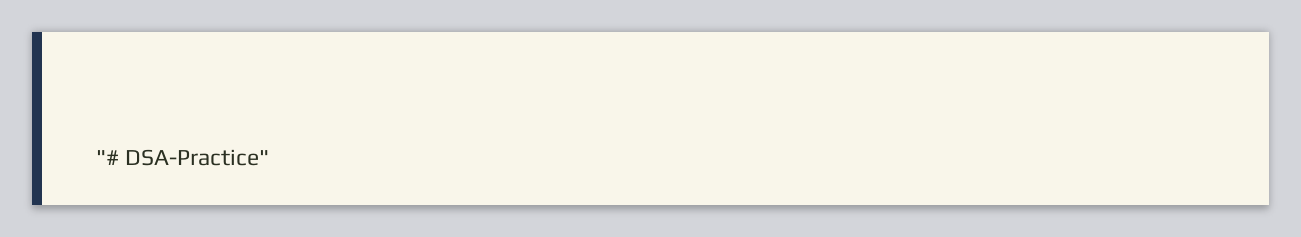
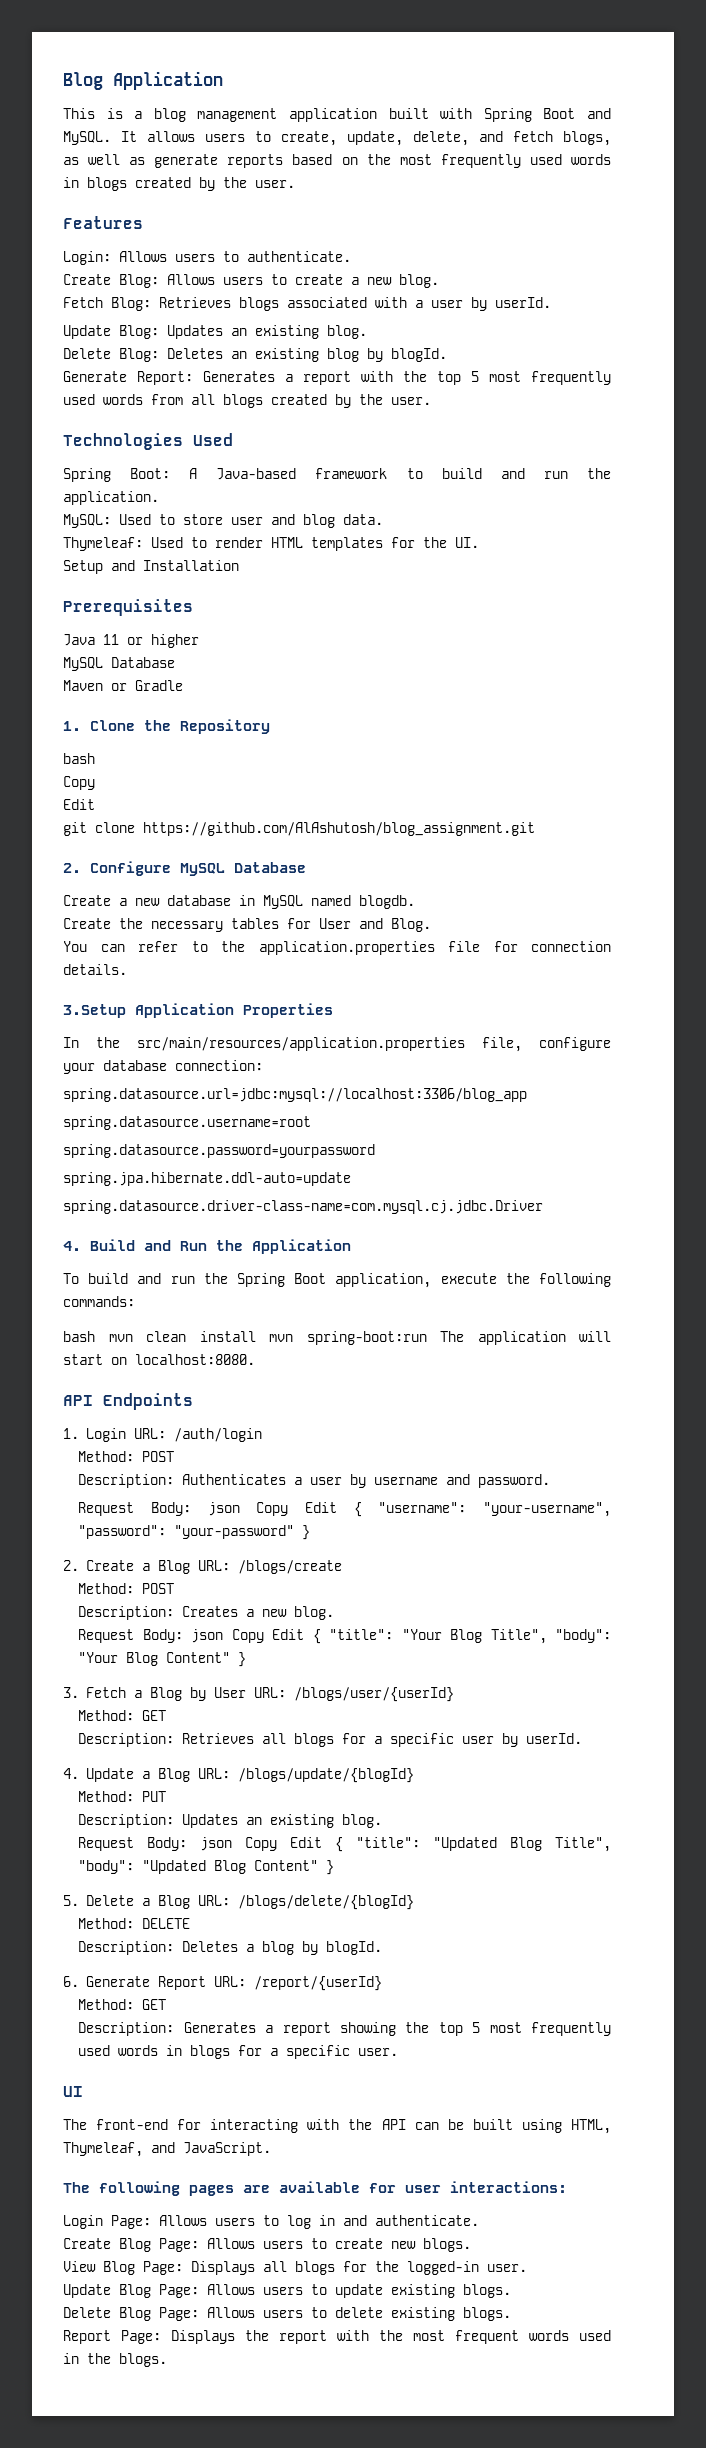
- "# DSA-Practice"
+ Blog Application
+ This is a blog management application built with Spring Boot and MySQL. It allows users to create, update, delete, and fetch blogs, as well as generate reports based on the most frequently used words in blogs created by the user.
+ Features
+ Login: Allows users to authenticate.
+ Create Blog: Allows users to create a new blog.
+ Fetch Blog: Retrieves blogs associated with a user by userId.
+ Update Blog: Updates an existing blog.
+ Delete Blog: Deletes an existing blog by blogId.
+ Generate Report: Generates a report with the top 5 most frequently used words from all blogs created by the user.
+ Technologies Used
+ Spring Boot: A Java-based framework to build and run the application.
+ MySQL: Used to store user and blog data.
+ Thymeleaf: Used to render HTML templates for the UI.
+ Setup and Installation
+ Prerequisites
+ Java 11 or higher
+ MySQL Database
+ Maven or Gradle
+ 1. Clone the Repository
+ bash
+ Copy
+ Edit
+ git clone https://github.com/AlAshutosh/blog_assignment.git
+ 2. Configure MySQL Database
+ Create a new database in MySQL named blogdb.
+ Create the necessary tables for User and Blog.
+ You can refer to the application.properties file for connection details.
+ 3.Setup Application Properties
+ In the src/main/resources/application.properties file, configure your database connection:
+ spring.datasource.url=jdbc:mysql://localhost:3306/blog_app
+ spring.datasource.username=root
+ spring.datasource.password=yourpassword
+ spring.jpa.hibernate.ddl-auto=update
+ spring.datasource.driver-class-name=com.mysql.cj.jdbc.Driver
+ 4. Build and Run the Application
+ To build and run the Spring Boot application, execute the following commands:
+ bash mvn clean install mvn spring-boot:run The application will start on localhost:8080.
+ API Endpoints
+ 1. Login URL: /auth/login
+ Method: POST
+ Description: Authenticates a user by username and password.
+ Request Body: json Copy Edit { "username": "your-username", "password": "your-password" }
+ 2. Create a Blog URL: /blogs/create
+ Method: POST
+ Description: Creates a new blog.
+ Request Body: json Copy Edit { "title": "Your Blog Title", "body": "Your Blog Content" }
+ 3. Fetch a Blog by User URL: /blogs/user/{userId}
+ Method: GET
+ Description: Retrieves all blogs for a specific user by userId.
+ 4. Update a Blog URL: /blogs/update/{blogId}
+ Method: PUT
+ Description: Updates an existing blog.
+ Request Body: json Copy Edit { "title": "Updated Blog Title", "body": "Updated Blog Content" }
+ 5. Delete a Blog URL: /blogs/delete/{blogId}
+ Method: DELETE
+ Description: Deletes a blog by blogId.
+ 6. Generate Report URL: /report/{userId}
+ Method: GET
+ Description: Generates a report showing the top 5 most frequently used words in blogs for a specific user.
+ UI
+ The front-end for interacting with the API can be built using HTML, Thymeleaf, and JavaScript.
+ The following pages are available for user interactions:
+ Login Page: Allows users to log in and authenticate.
+ Create Blog Page: Allows users to create new blogs.
+ View Blog Page: Displays all blogs for the logged-in user.
+ Update Blog Page: Allows users to update existing blogs.
+ Delete Blog Page: Allows users to delete existing blogs.
+ Report Page: Displays the report with the most frequent words used in the blogs.

